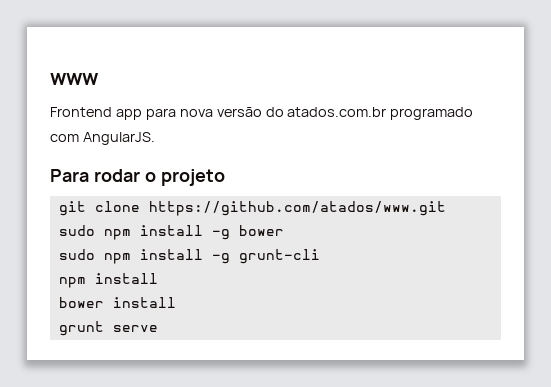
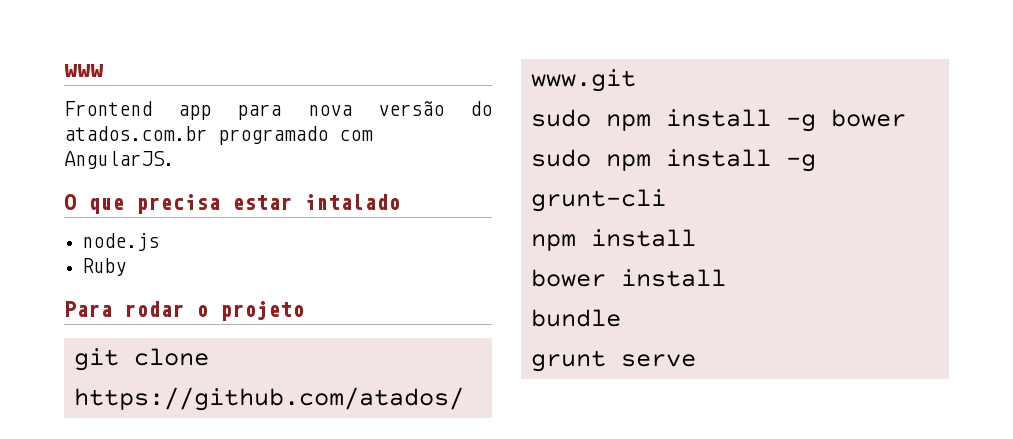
+ O que precisa estar intalado
+ node.js
+ Ruby
+ bundle

